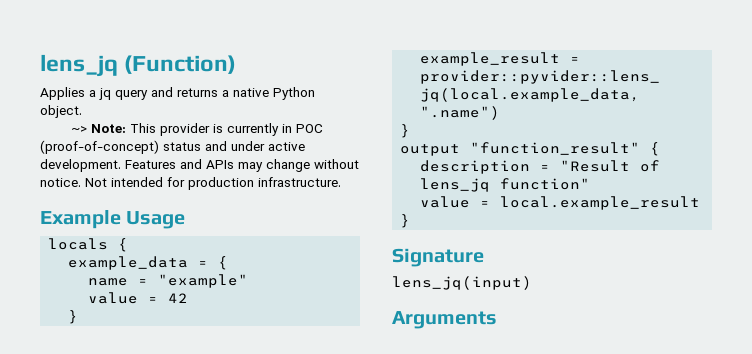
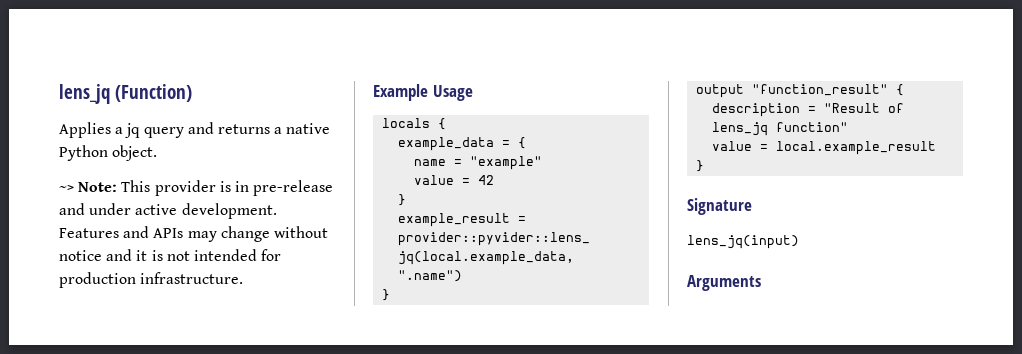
- ~> Note: This provider is currently in POC (proof-of-concept) status and under active development.
+ ~> Note: This provider is in pre-release and under active development.
- Features and APIs may change without notice. Not intended for production infrastructure.
+ Features and APIs may change without notice and it is not intended for production infrastructure.

